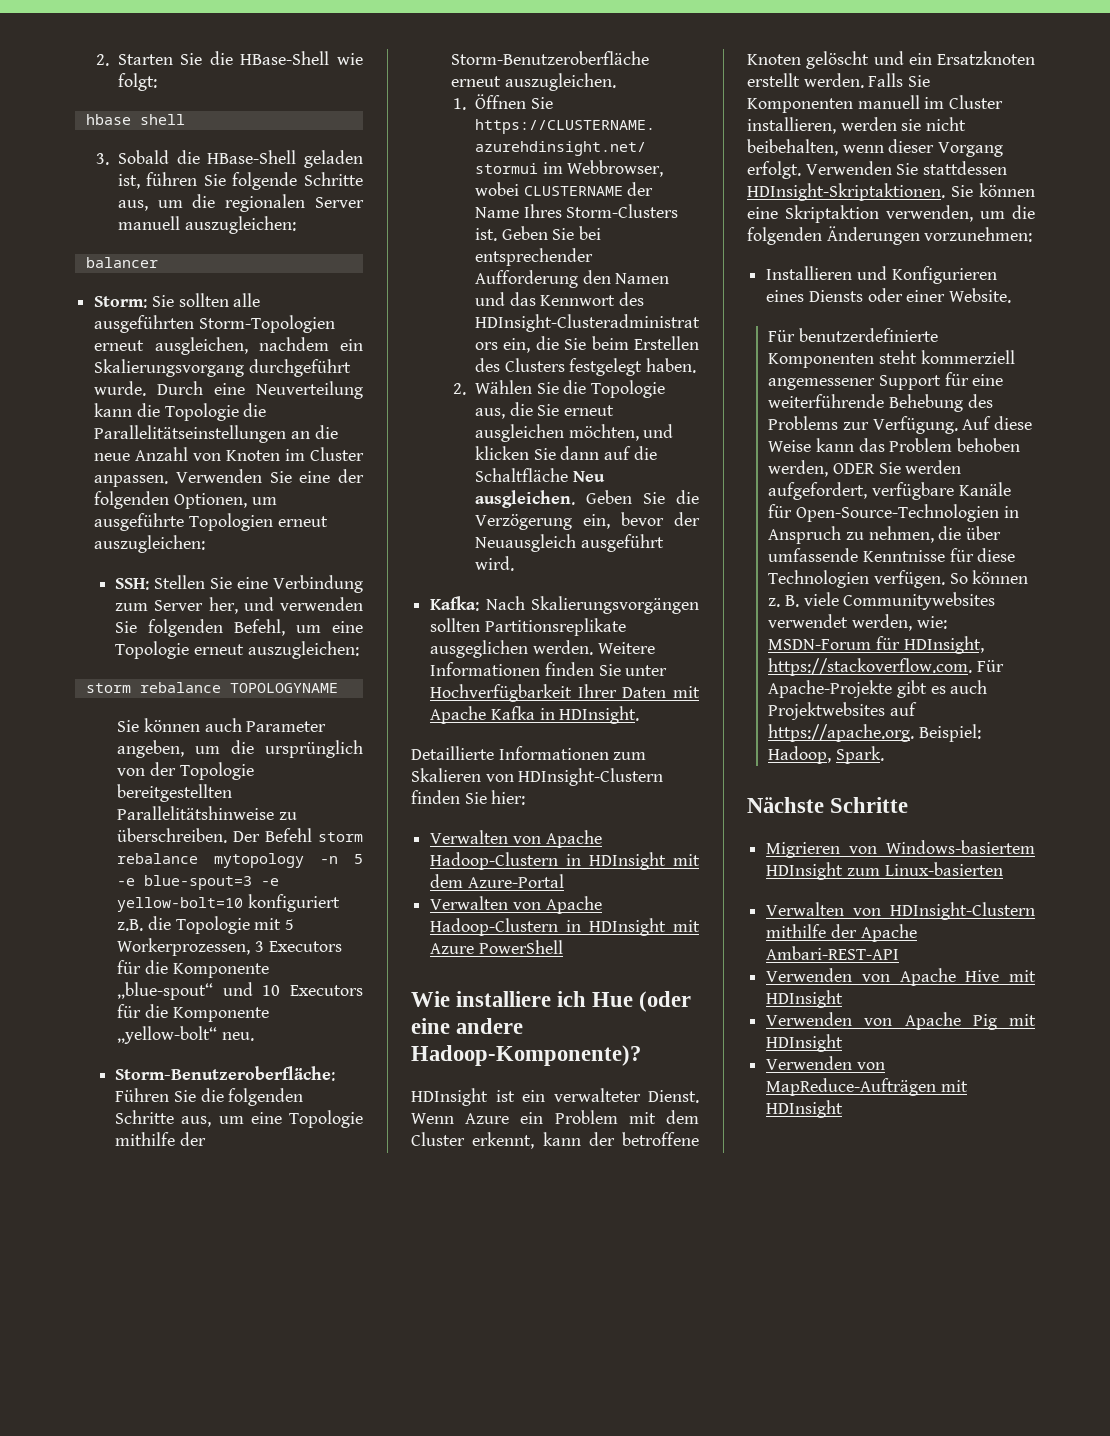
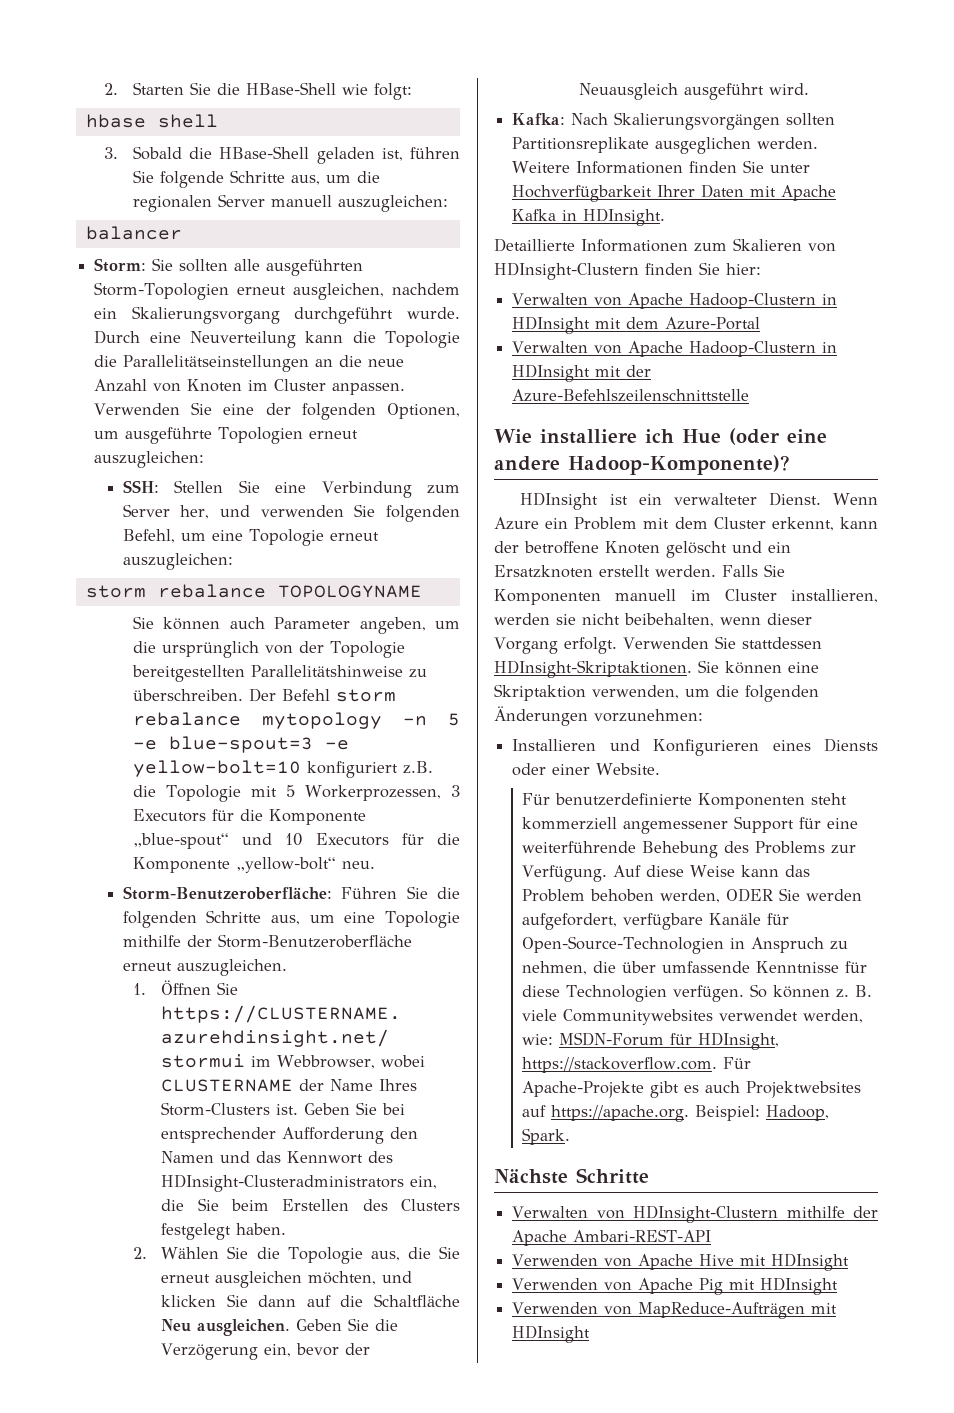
- Verwalten von Apache Hadoop-Clustern in HDInsight mit Azure PowerShell
+ Verwalten von Apache Hadoop-Clustern in HDInsight mit der Azure-Befehlszeilenschnittstelle
- Migrieren von Windows-basiertem HDInsight zum Linux-basierten

